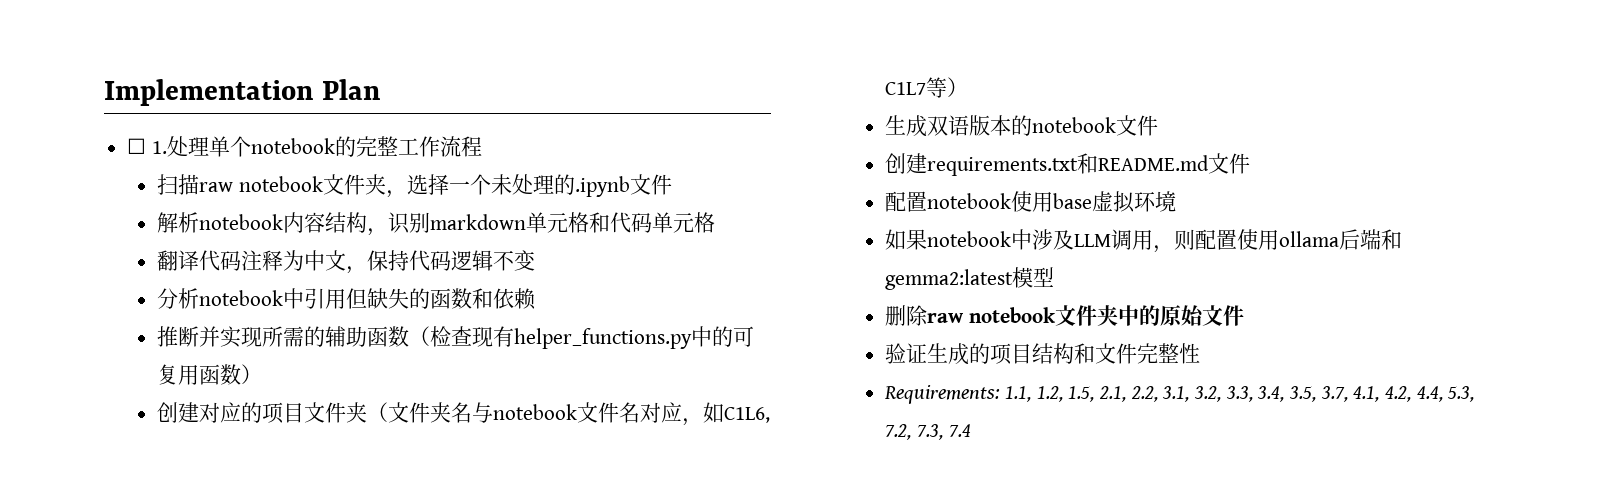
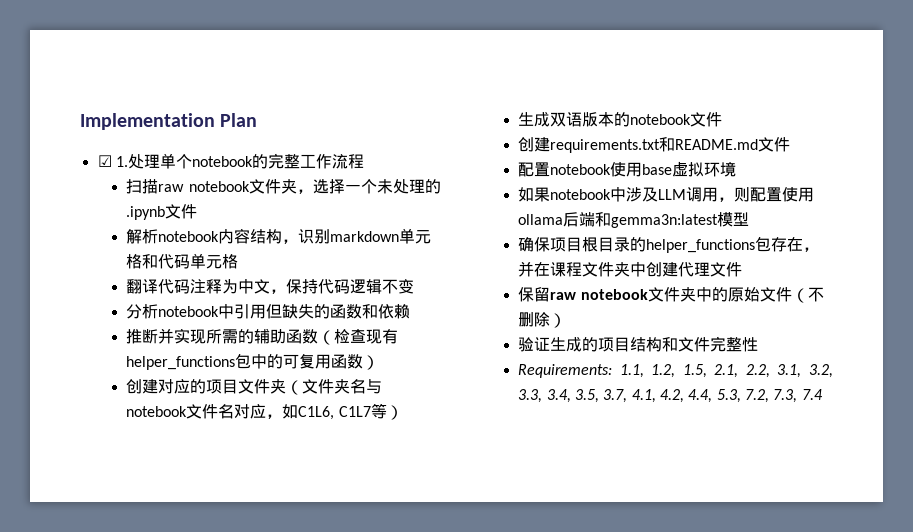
- ☐ 1.处理单个notebook的完整工作流程
+ ☑ 1.处理单个notebook的完整工作流程
- 推断并实现所需的辅助函数（检查现有helper_functions.py中的可复用函数）
+ 推断并实现所需的辅助函数（检查现有helper_functions包中的可复用函数）
- 如果notebook中涉及LLM调用，则配置使用ollama后端和gemma2:latest模型
+ 如果notebook中涉及LLM调用，则配置使用ollama后端和gemma3n:latest模型
- 删除raw notebook文件夹中的原始文件
+ 确保项目根目录的helper_functions包存在，并在课程文件夹中创建代理文件
+ 保留raw notebook文件夹中的原始文件（不删除）

